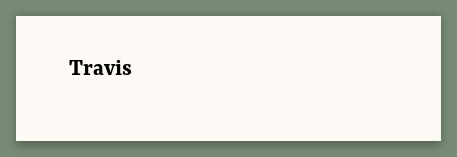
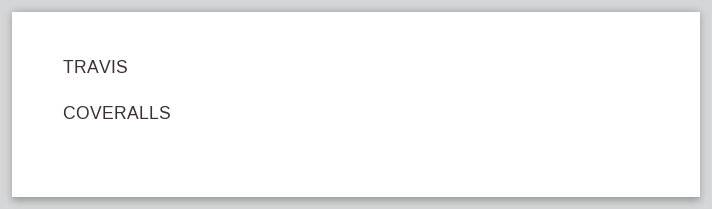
- Travis
+ TRAVIS
+ COVERALLS

